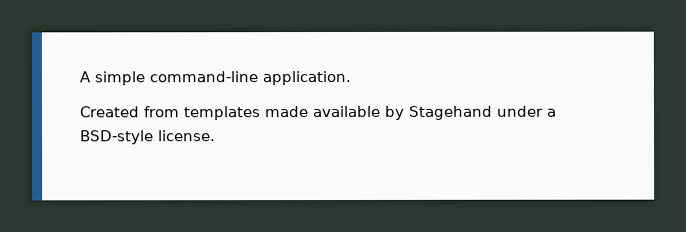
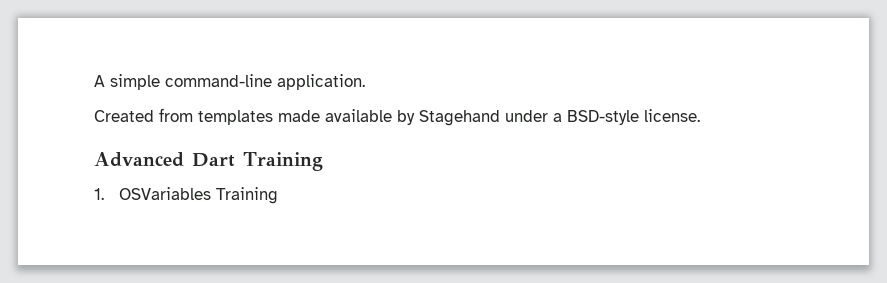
+ Advanced Dart Training
+ 1. OSVariables Training

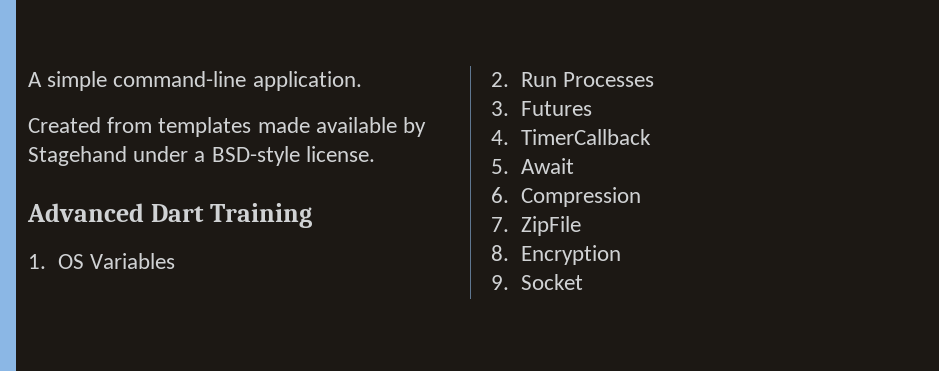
- 1. OSVariables Training
+ 1. OS Variables
+ 2. Run Processes
+ 3. Futures
+ 4. TimerCallback
+ 5. Await
+ 6. Compression
+ 7. ZipFile
+ 8. Encryption
+ 9. Socket

